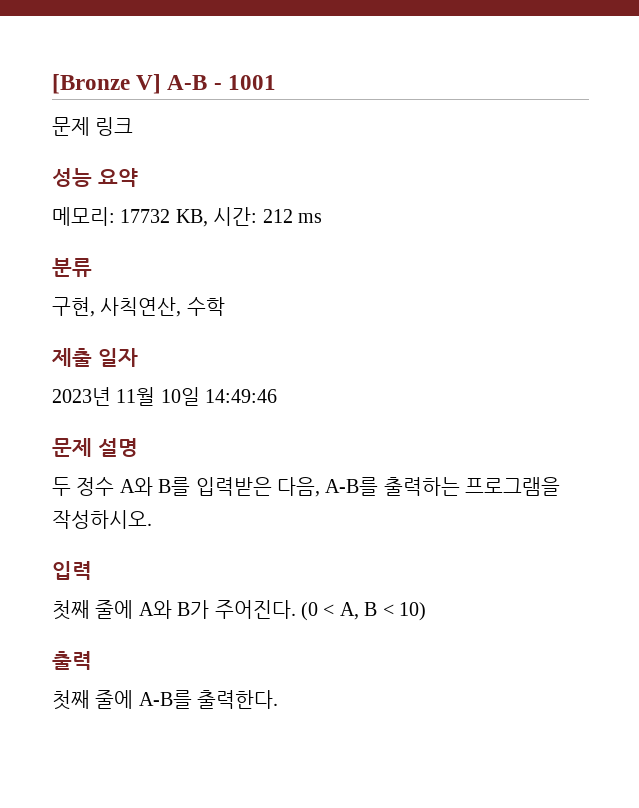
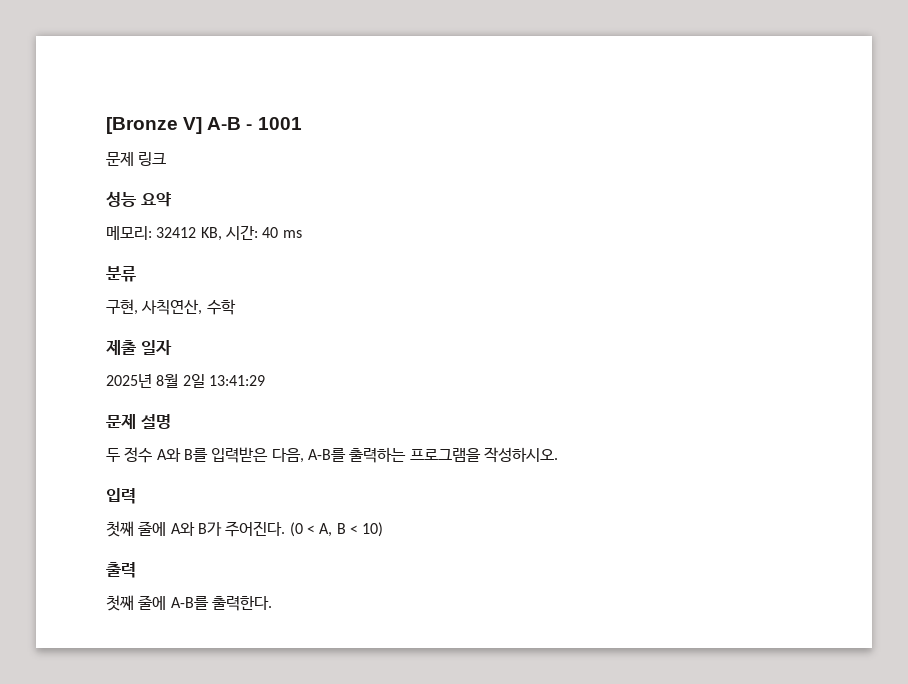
- 메모리: 17732 KB, 시간: 212 ms
+ 메모리: 32412 KB, 시간: 40 ms
- 2023년 11월 10일 14:49:46
+ 2025년 8월 2일 13:41:29

